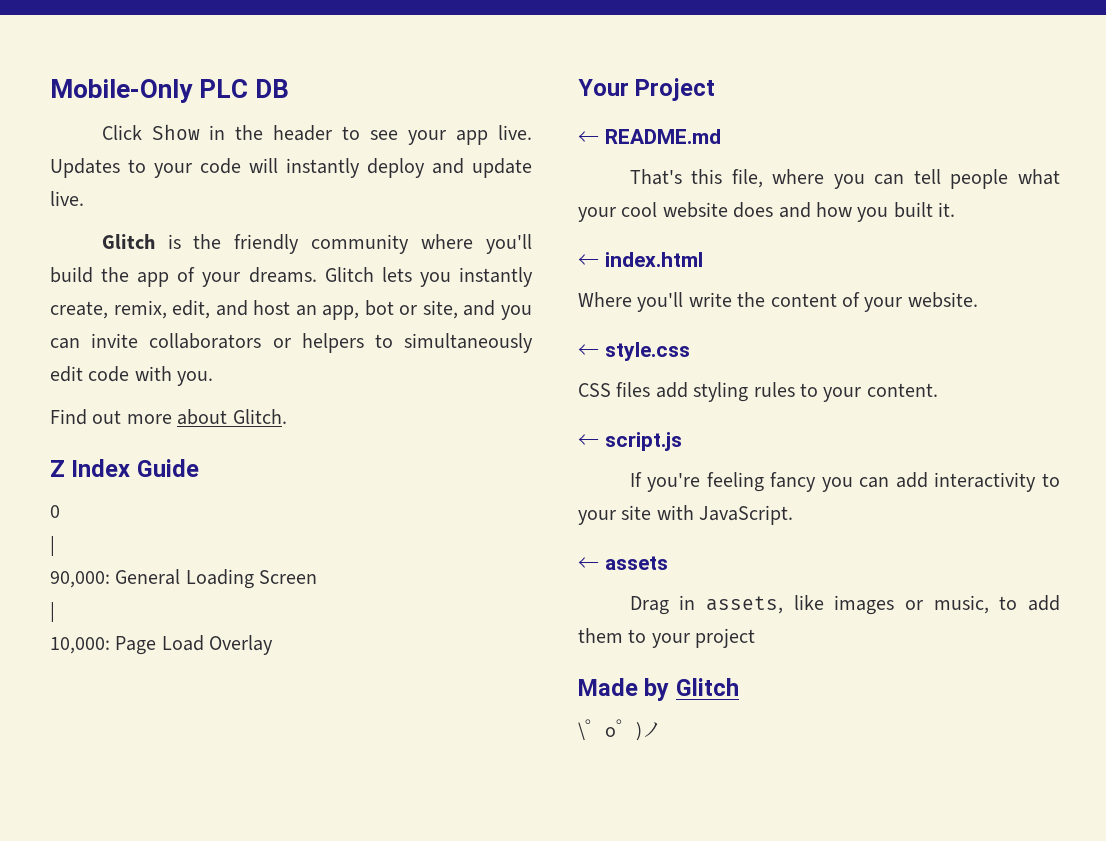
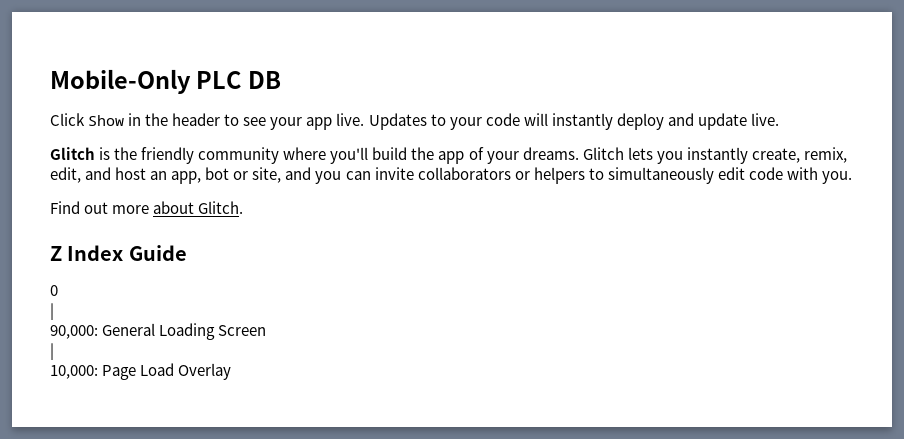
- Your Project
- ← README.md
- That's this file, where you can tell people what your cool website does and how you built it.
- ← index.html
- Where you'll write the content of your website.
- ← style.css
- CSS files add styling rules to your content.
- ← script.js
- If you're feeling fancy you can add interactivity to your site with JavaScript.
- ← assets
- Drag in assets, like images or music, to add them to your project
- Made by Glitch
- \゜o゜)ノ

